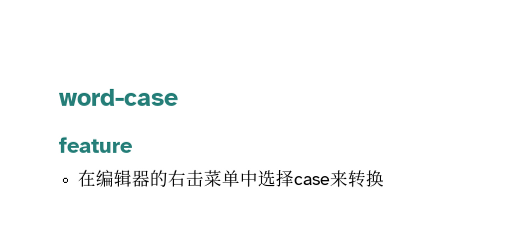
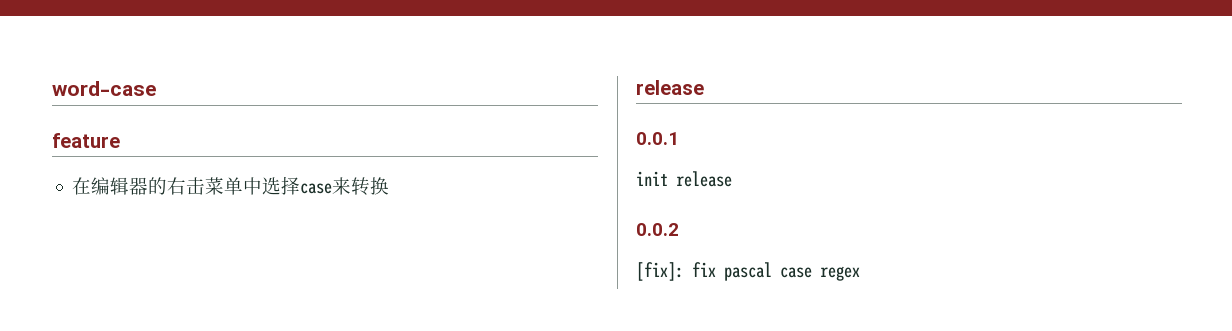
  在编辑器的右击菜单中选择case来转换
+ release
+ 0.0.1
+ init release
+ 0.0.2
+ [fix]: fix pascal case regex

